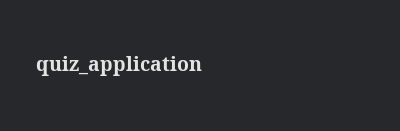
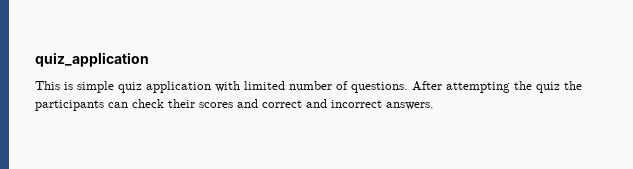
+ This is simple quiz application with limited number of questions. After attempting the quiz the participants can check their scores and correct and incorrect answers.

